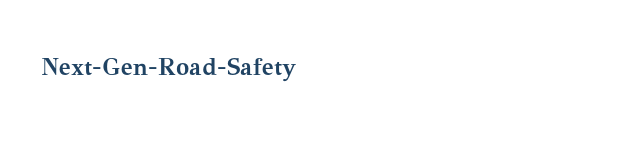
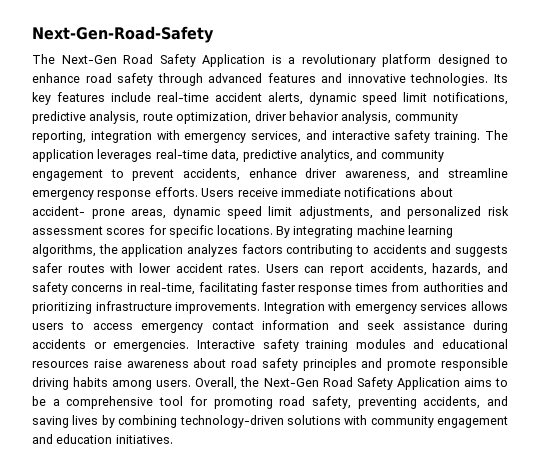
+ The Next-Gen Road Safety Application is a revolutionary platform designed to enhance road safety through advanced features and innovative technologies. Its key features include real-time accident alerts, dynamic speed limit notifications, predictive analysis, route optimization, driver behavior analysis, community reporting, integration with emergency services, and interactive safety training. The application leverages real-time data, predictive analytics, and community engagement to prevent accidents, enhance driver awareness, and streamline emergency response efforts. Users receive immediate notifications about accident- prone areas, dynamic speed limit adjustments, and personalized risk assessment scores for specific locations. By integrating machine learning algorithms, the application analyzes factors contributing to accidents and suggests safer routes with lower accident rates. Users can report accidents, hazards, and safety concerns in real-time, facilitating faster response times from authorities and prioritizing infrastructure improvements. Integration with emergency services allows users to access emergency contact information and seek assistance during accidents or emergencies. Interactive safety training modules and educational resources raise awareness about road safety principles and promote responsible driving habits among users. Overall, the Next-Gen Road Safety Application aims to be a comprehensive tool for promoting road safety, preventing accidents, and saving lives by combining technology-driven solutions with community engagement and education initiatives.

